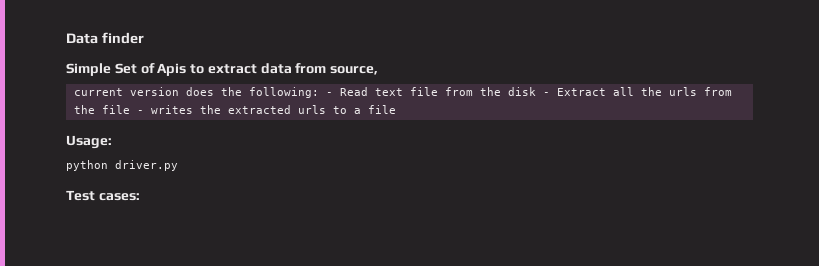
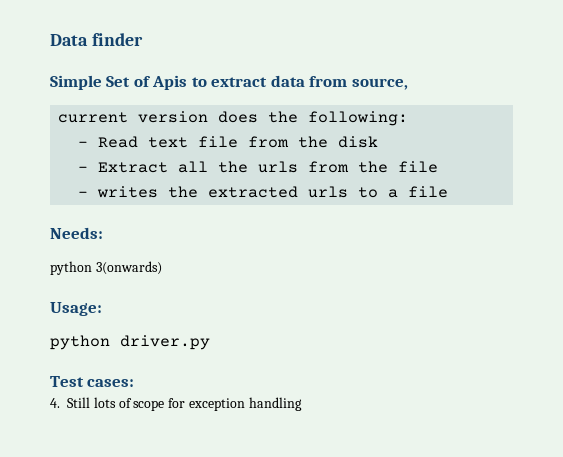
- current version does the following: - Read text file from the disk - Extract all the urls from the file - writes the extracted urls to a file
+ current version does the following:
+ - Read text file from the disk
+ - Extract all the urls from the file
+ - writes the extracted urls to a file
+ Needs:
+ python 3(onwards)
+ 4. Still lots of scope for exception handling

